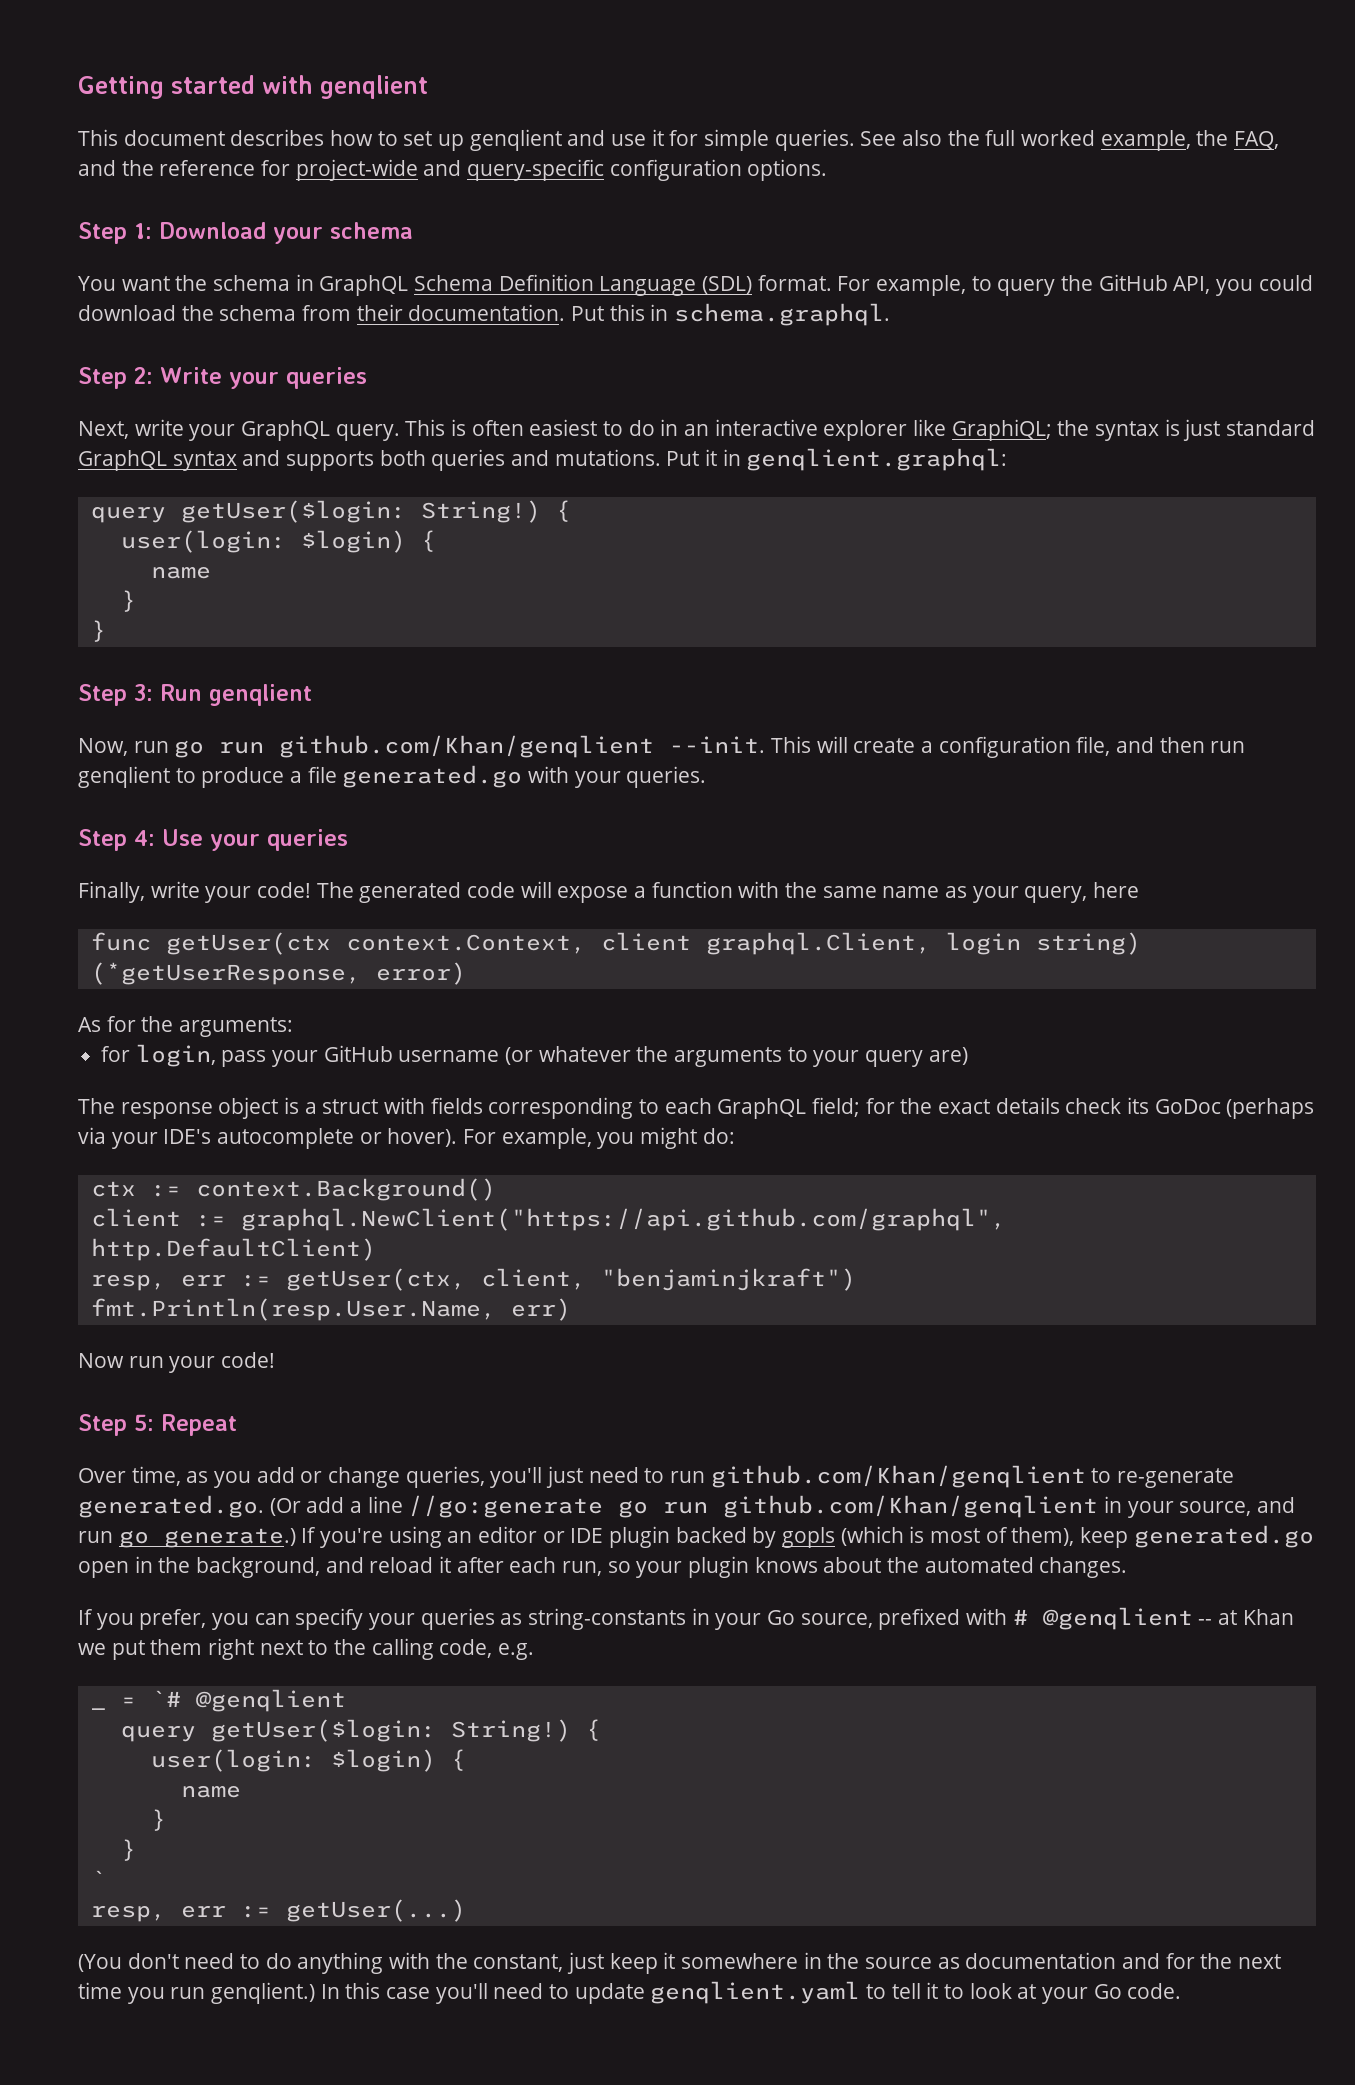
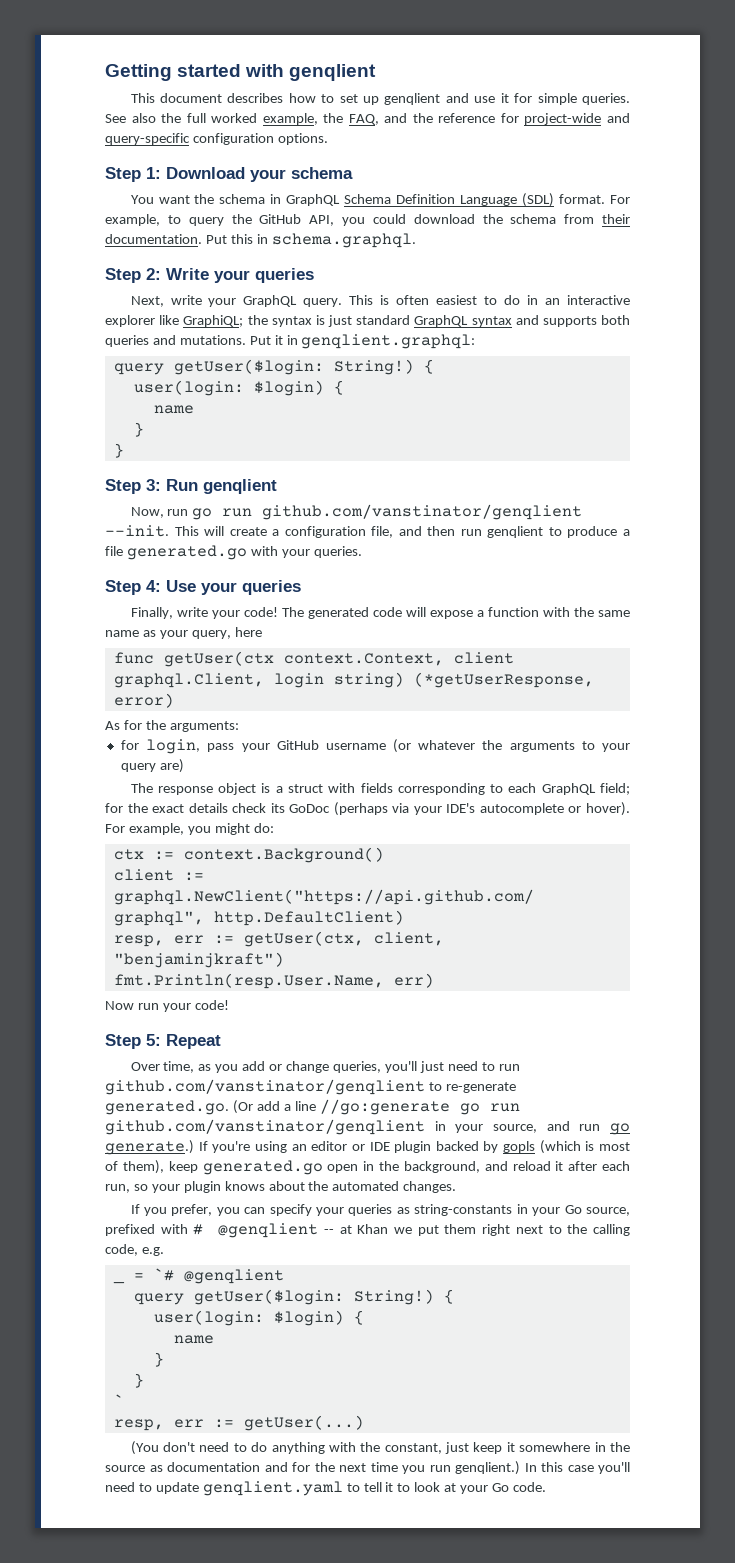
- Now, run go run github.com/Khan/genqlient --init.
+ Now, run go run github.com/vanstinator/genqlient --init.
- Over time, as you add or change queries, you'll just need to run github.com/Khan/genqlient to re-generate generated.go. (Or add a line //go:generate go run github.com/Khan/genqlient in your source, and run go generate.)
+ Over time, as you add or change queries, you'll just need to run github.com/vanstinator/genqlient to re-generate generated.go. (Or add a line //go:generate go run github.com/vanstinator/genqlient in your source, and run go generate.)

